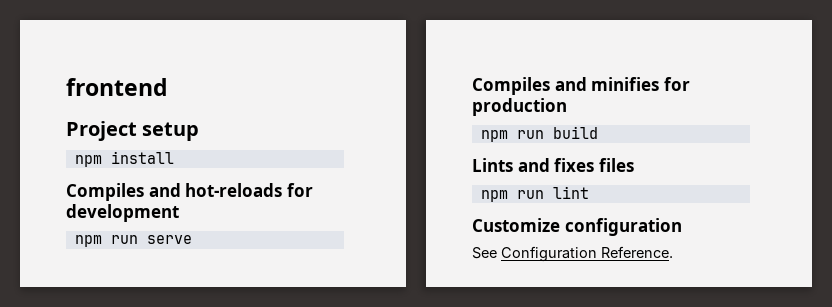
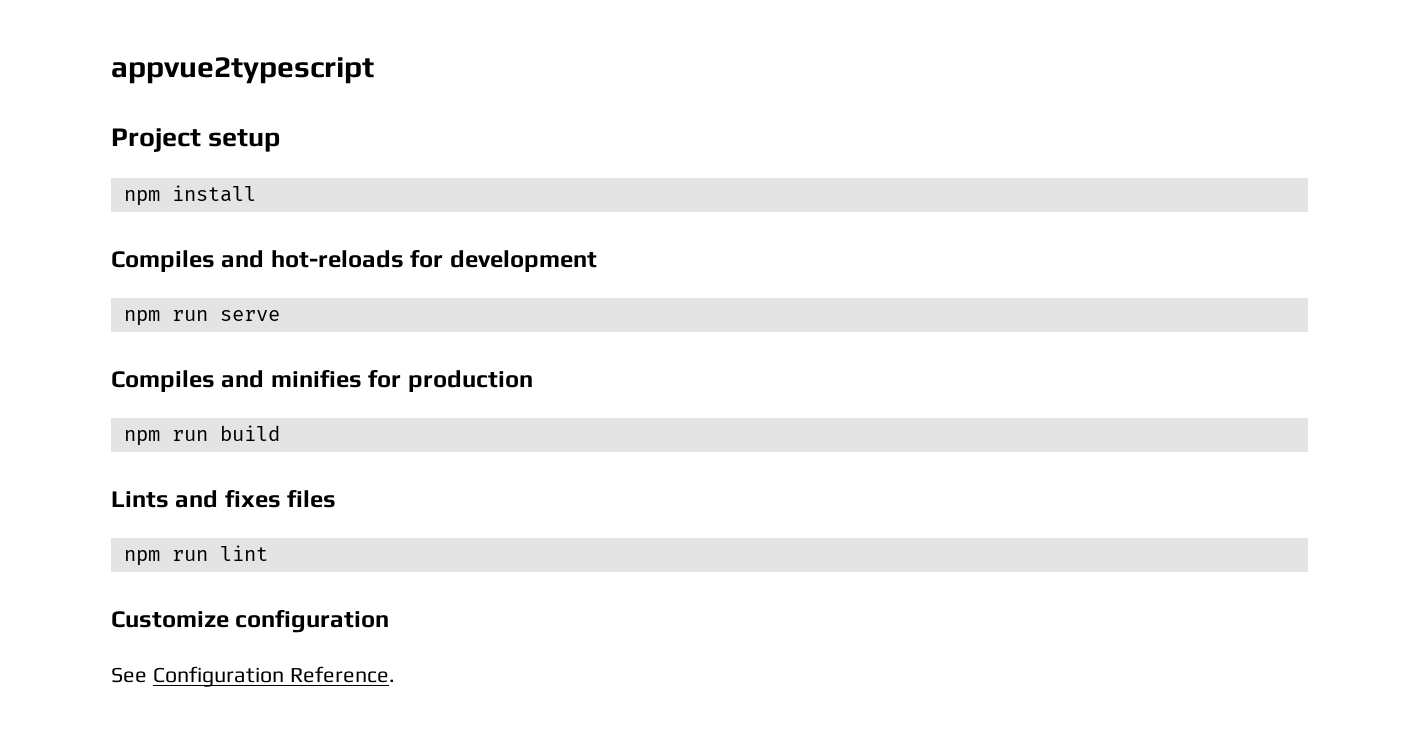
- frontend
+ appvue2typescript

